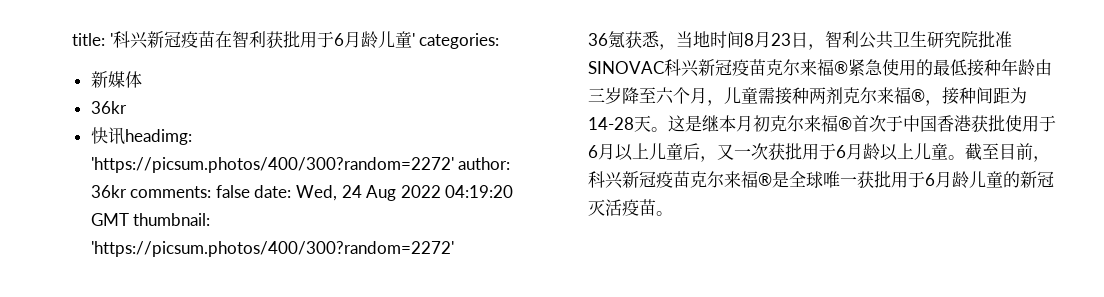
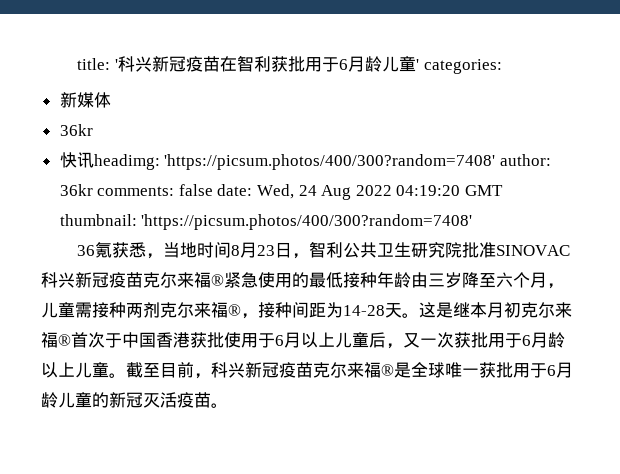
- 快讯headimg: 'https://picsum.photos/400/300?random=2272' author: 36kr comments: false date: Wed, 24 Aug 2022 04:19:20 GMT thumbnail: 'https://picsum.photos/400/300?random=2272'
+ 快讯headimg: 'https://picsum.photos/400/300?random=7408' author: 36kr comments: false date: Wed, 24 Aug 2022 04:19:20 GMT thumbnail: 'https://picsum.photos/400/300?random=7408'

